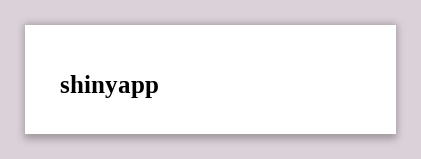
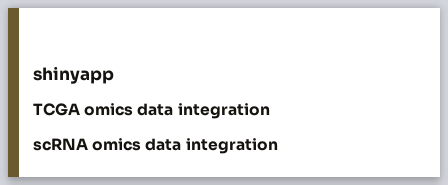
+ TCGA omics data integration
+ scRNA omics data integration

